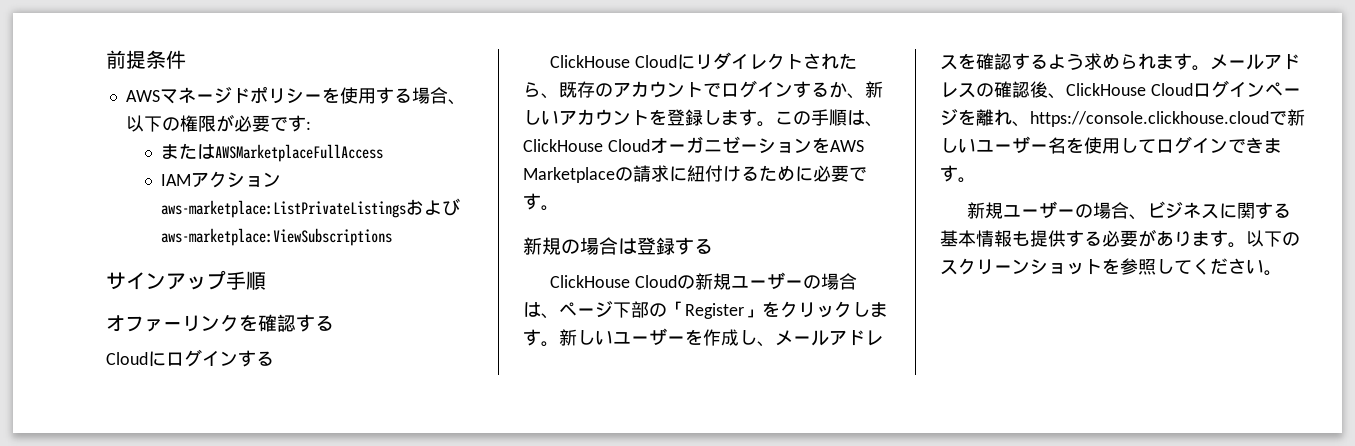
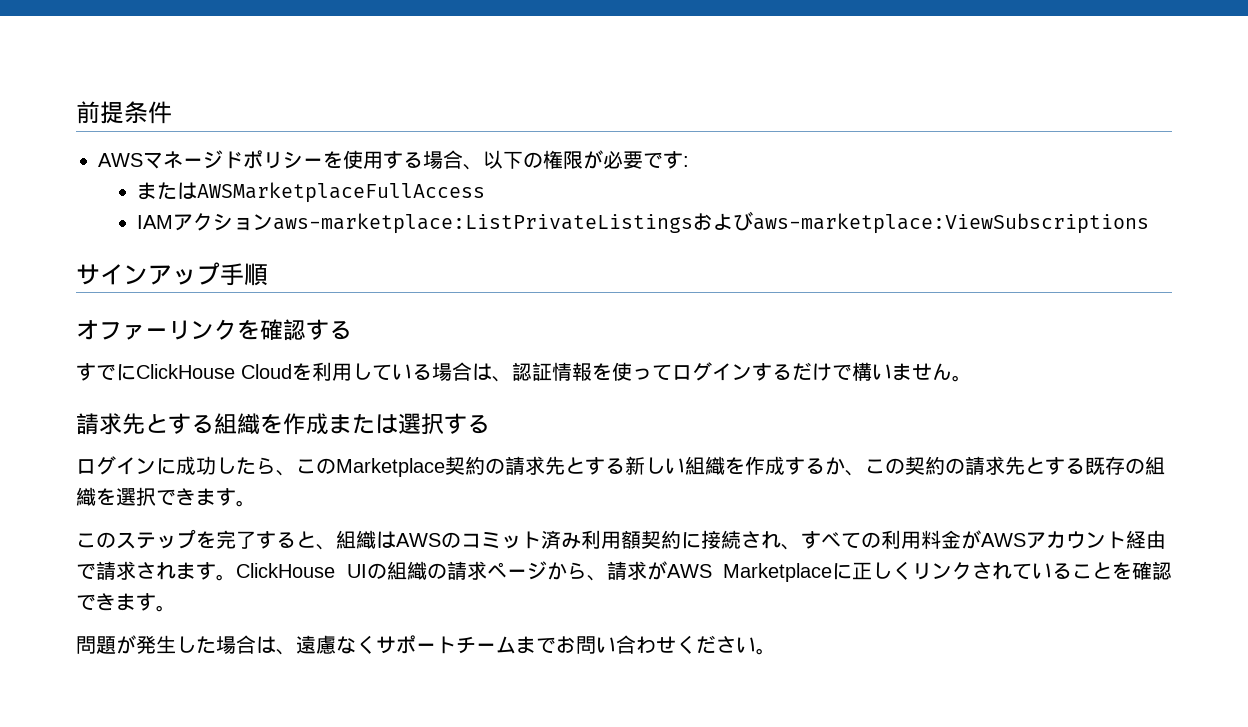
- Cloudにログインする
- ClickHouse Cloudにリダイレクトされたら、既存のアカウントでログインするか、新しいアカウントを登録します。この手順は、ClickHouse CloudオーガニゼーションをAWS Marketplaceの請求に紐付けるために必要です。
- 新規の場合は登録する
- ClickHouse Cloudの新規ユーザーの場合は、ページ下部の「Register」をクリックします。新しいユーザーを作成し、メールアドレスを確認するよう求められます。メールアドレスの確認後、ClickHouse Cloudログインページを離れ、https://console.clickhouse.cloudで新しいユーザー名を使用してログインできます。
- 新規ユーザーの場合、ビジネスに関する基本情報も提供する必要があります。以下のスクリーンショットを参照してください。
+ すでにClickHouse Cloudを利用している場合は、認証情報を使ってログインするだけで構いません。
+ 請求先とする組織を作成または選択する
+ ログインに成功したら、このMarketplace契約の請求先とする新しい組織を作成するか、この契約の請求先とする既存の組織を選択できます。
+ このステップを完了すると、組織はAWSのコミット済み利用額契約に接続され、すべての利用料金がAWSアカウント経由で請求されます。ClickHouse UIの組織の請求ページから、請求がAWS Marketplaceに正しくリンクされていることを確認できます。
+ 問題が発生した場合は、遠慮なくサポートチームまでお問い合わせください。

